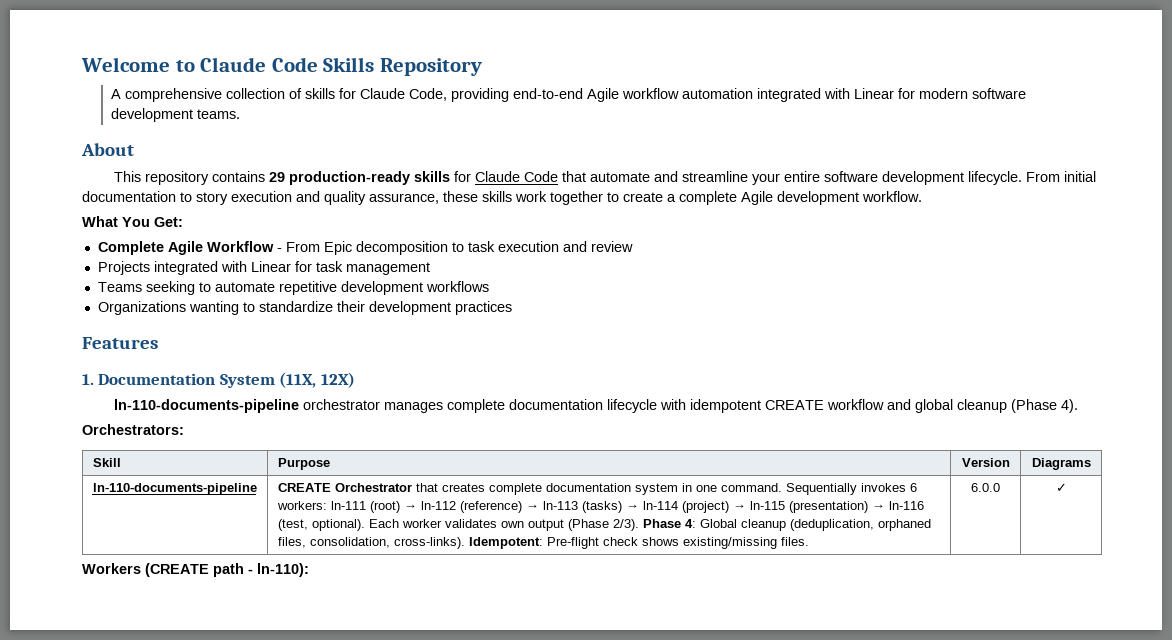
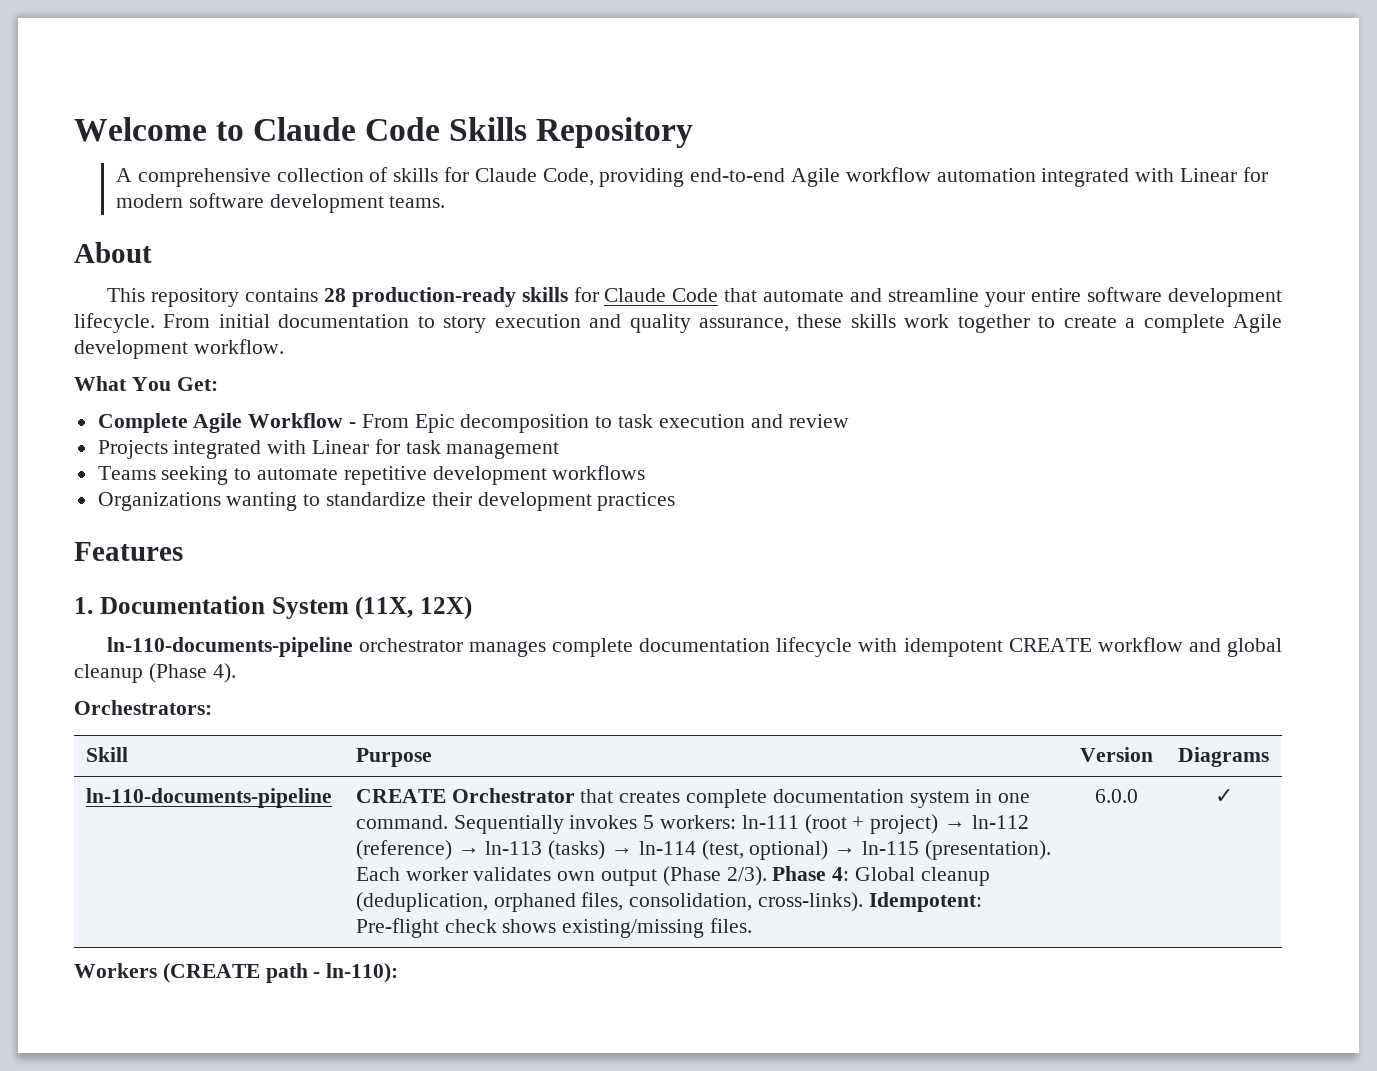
- This repository contains 29 production-ready skills for Claude Code that automate and streamline your entire software development lifecycle.
+ This repository contains 28 production-ready skills for Claude Code that automate and streamline your entire software development lifecycle.
- Sequentially invokes 6 workers: ln-111 (root) → ln-112 (reference) → ln-113 (tasks) → ln-114 (project) → ln-115 (presentation) → ln-116 (test, optional).
+ Sequentially invokes 5 workers: ln-111 (root + project) → ln-112 (reference) → ln-113 (tasks) → ln-114 (test, optional) → ln-115 (presentation).

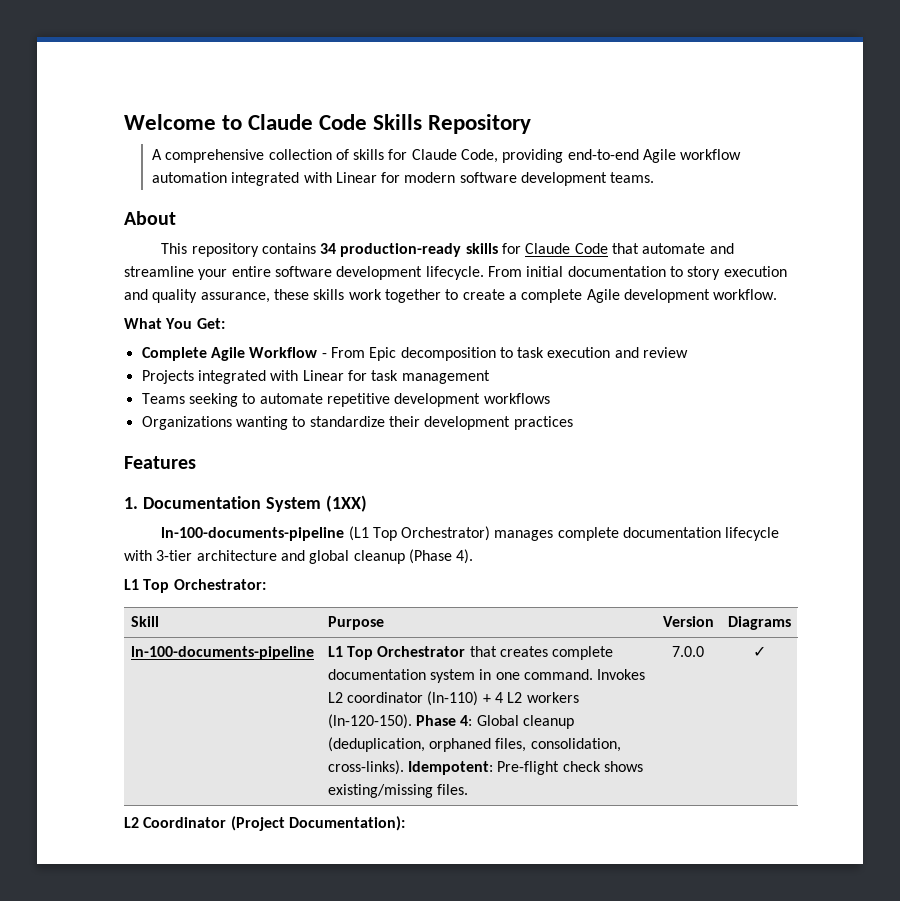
- This repository contains 28 production-ready skills for Claude Code that automate and streamline your entire software development lifecycle.
+ This repository contains 34 production-ready skills for Claude Code that automate and streamline your entire software development lifecycle.
- 1. Documentation System (11X, 12X)
- ln-110-documents-pipeline orchestrator manages complete documentation lifecycle with idempotent CREATE workflow and global cleanup (Phase 4).
+ 1. Documentation System (1XX)
+ ln-100-documents-pipeline (L1 Top Orchestrator) manages complete documentation lifecycle with 3-tier architecture and global cleanup (Phase 4).
- Orchestrators:
+ L1 Top Orchestrator:
- ln-110-documents-pipeline | CREATE Orchestrator that creates complete documentation system in one command.
+ ln-100-documents-pipeline | L1 Top Orchestrator that creates complete documentation system in one command.
- Sequentially invokes 5 workers: ln-111 (root + project) → ln-112 (reference) → ln-113 (tasks) → ln-114 (test, optional) → ln-115 (presentation). Each worker validates own output (Phase 2/3).
+ Invokes L2 coordinator (ln-110) + 4 L2 workers (ln-120-150).
- 6.0.0
+ 7.0.0
- Workers (CREATE path - ln-110):
+ L2 Coordinator (Project Documentation):

